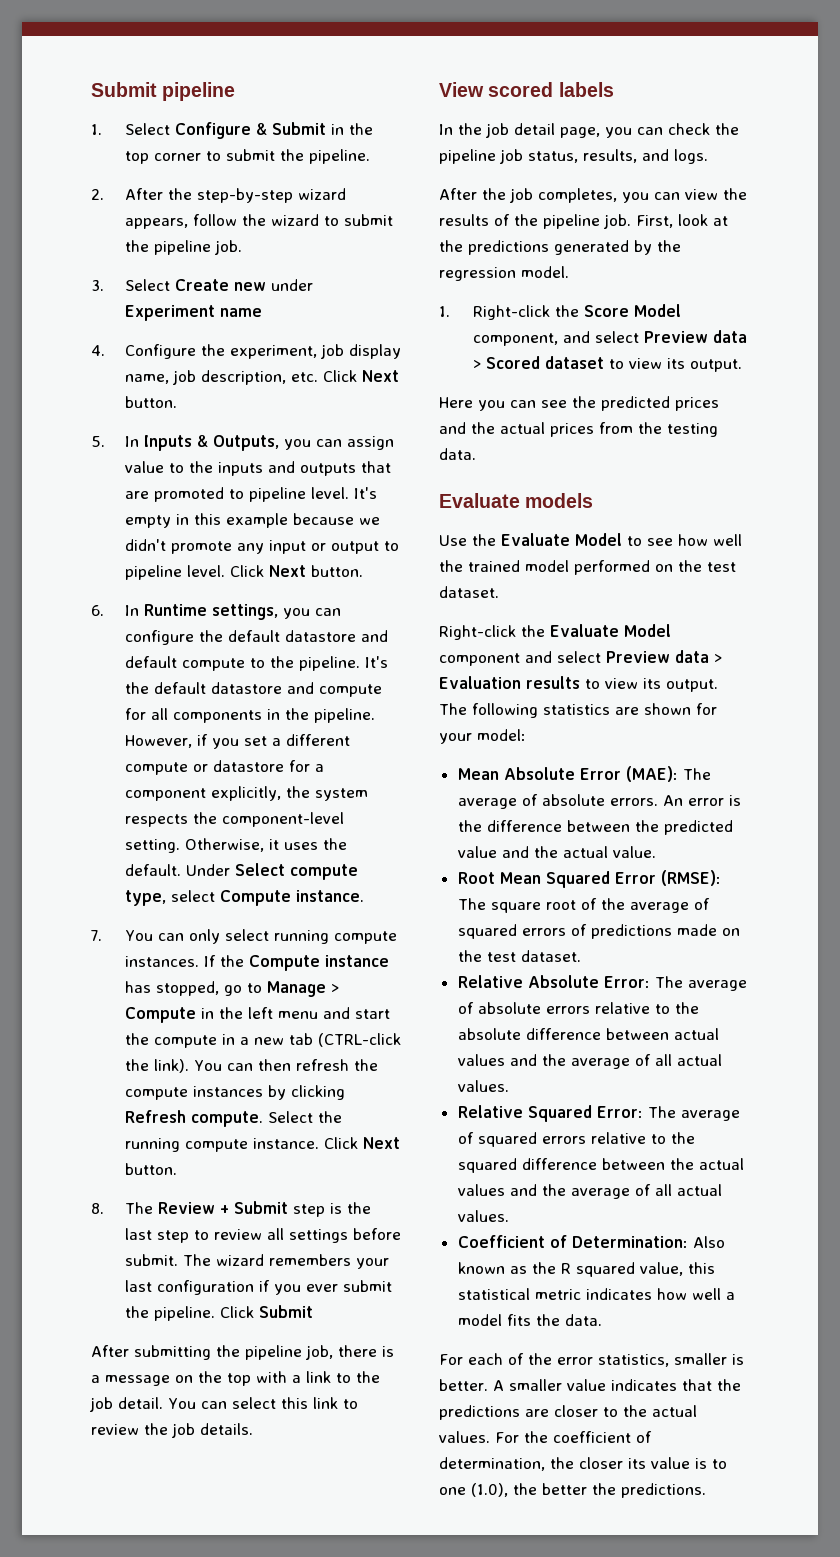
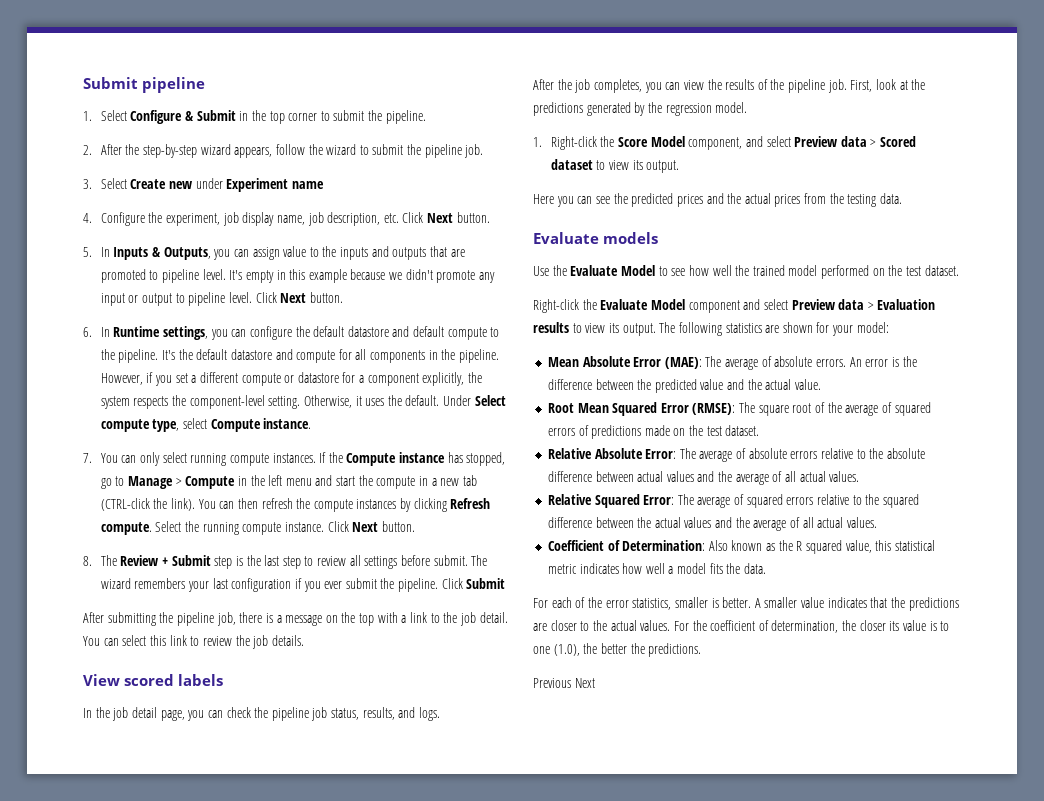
+ Previous Next

